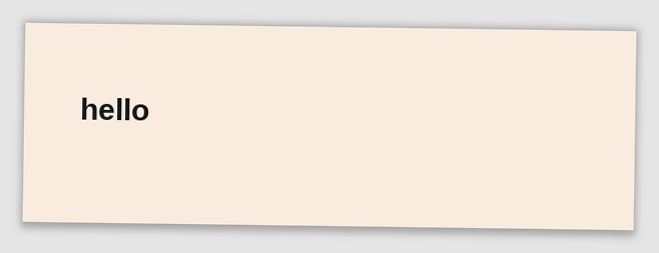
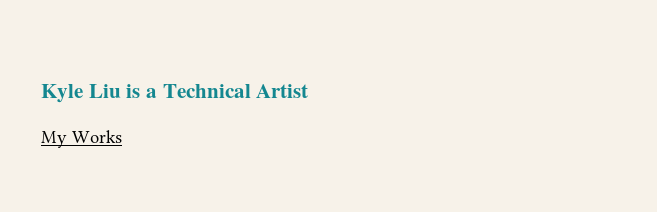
- hello
+ Kyle Liu is a Technical Artist
+ My Works

